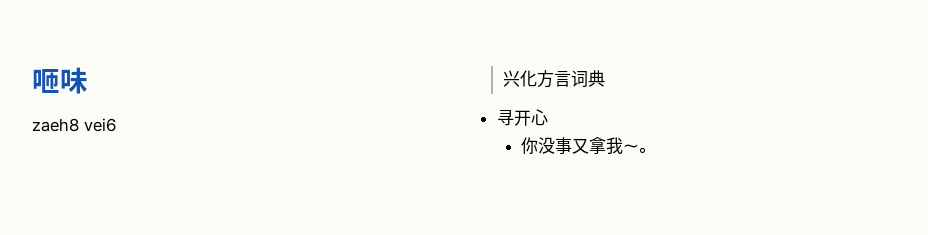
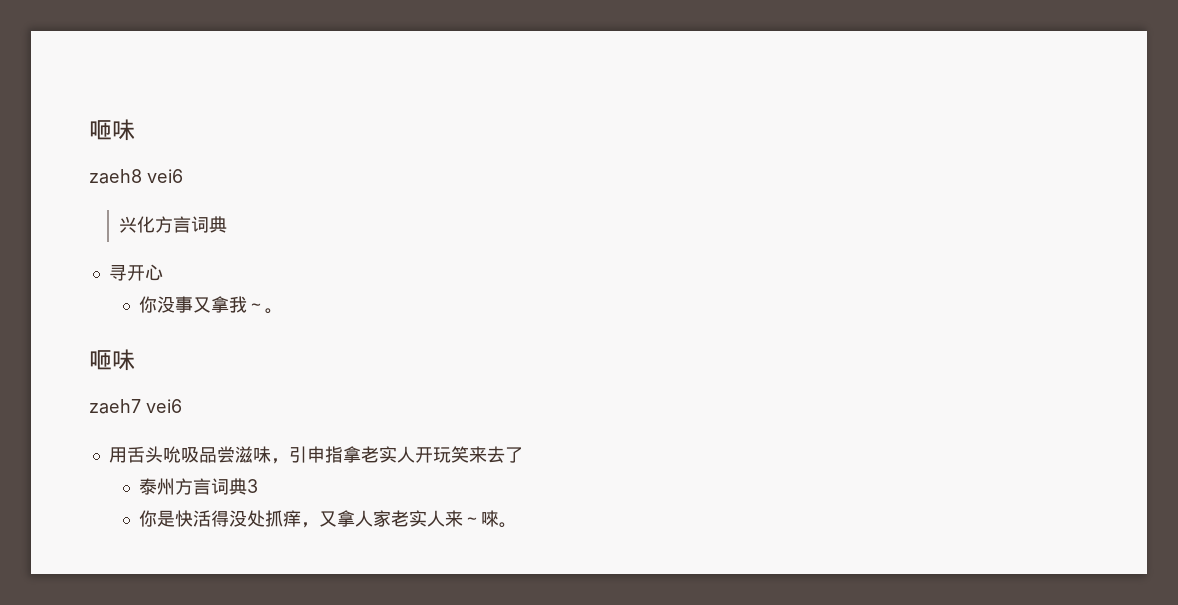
  你没事又拿我～。
+ 咂味
+ zaeh7 vei6
+ 用舌头吮吸品尝滋味，引申指拿老实人开玩笑来去了
+ 泰州方言词典3
+ 你是快活得没处抓痒，又拿人家老实人来～唻。

